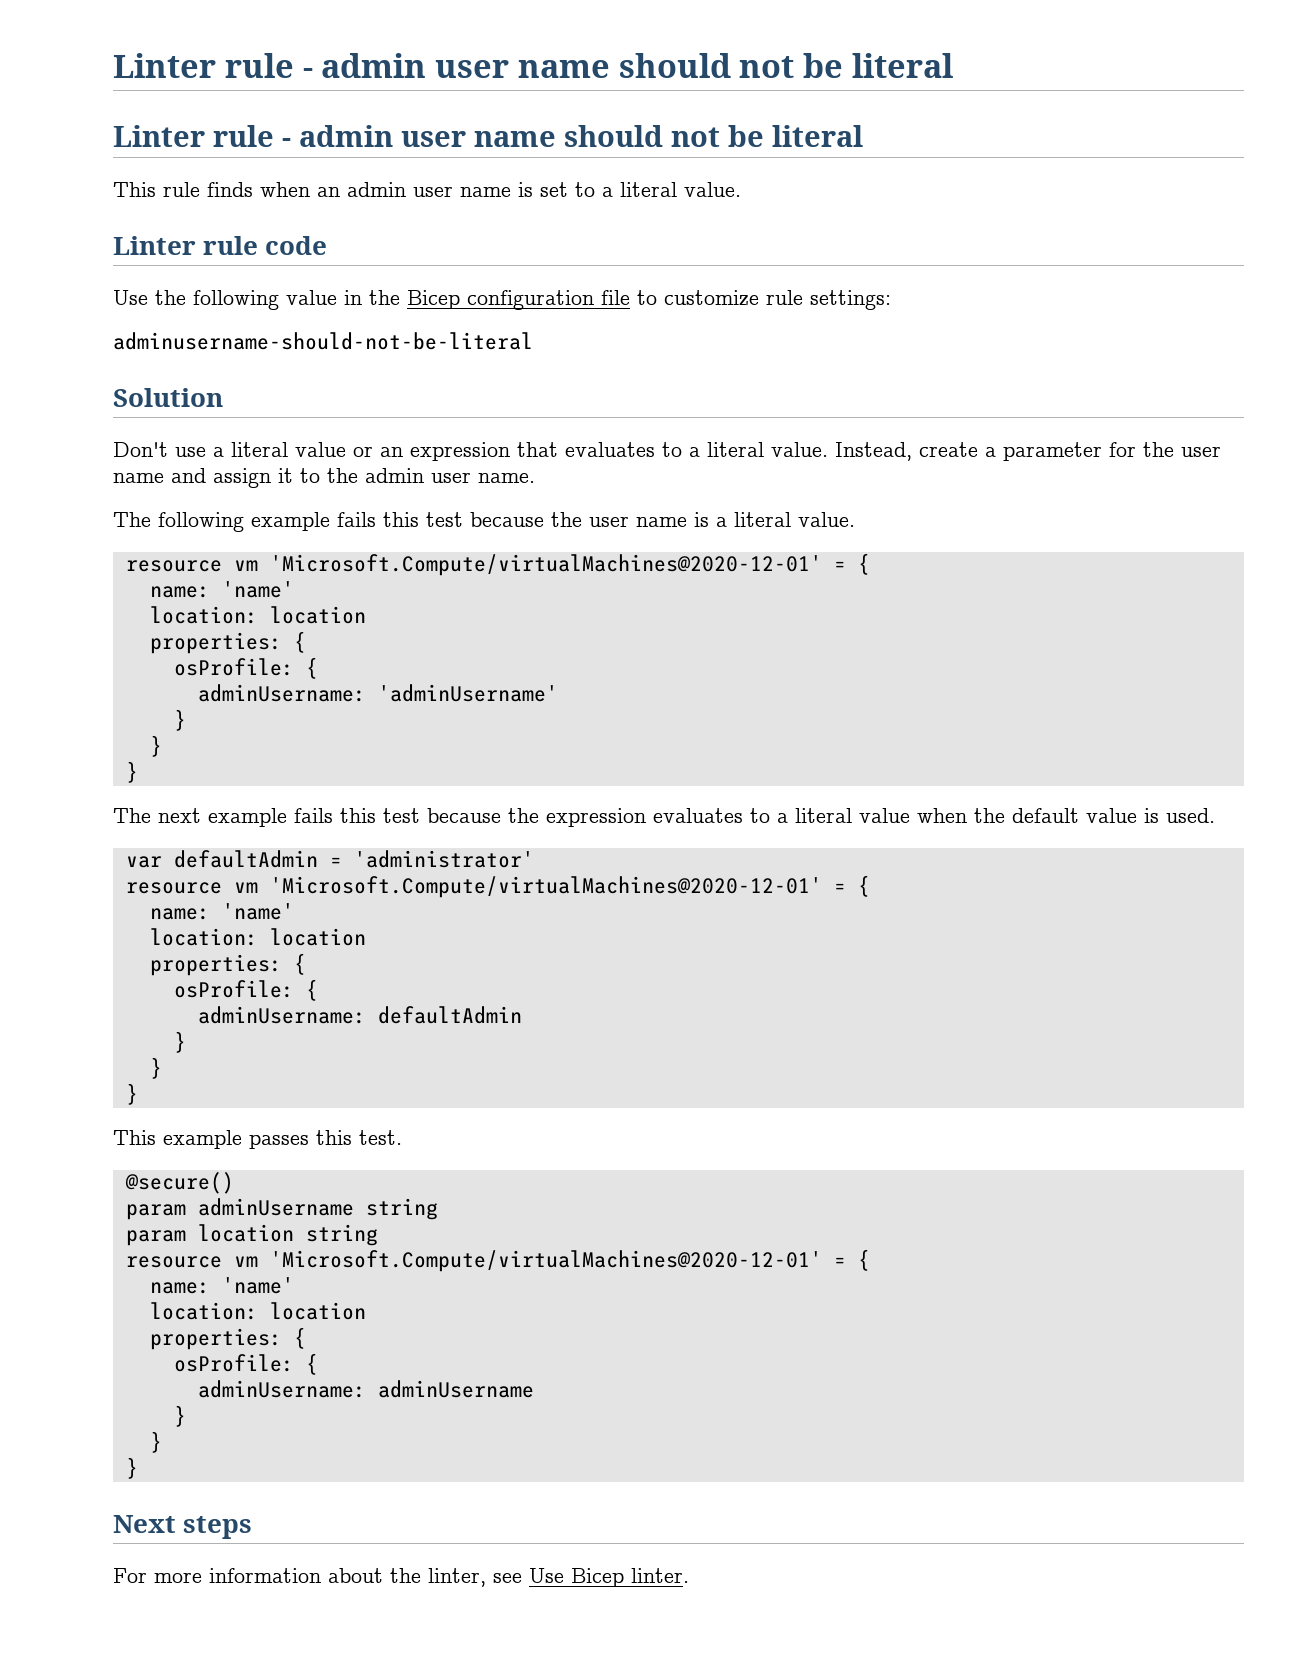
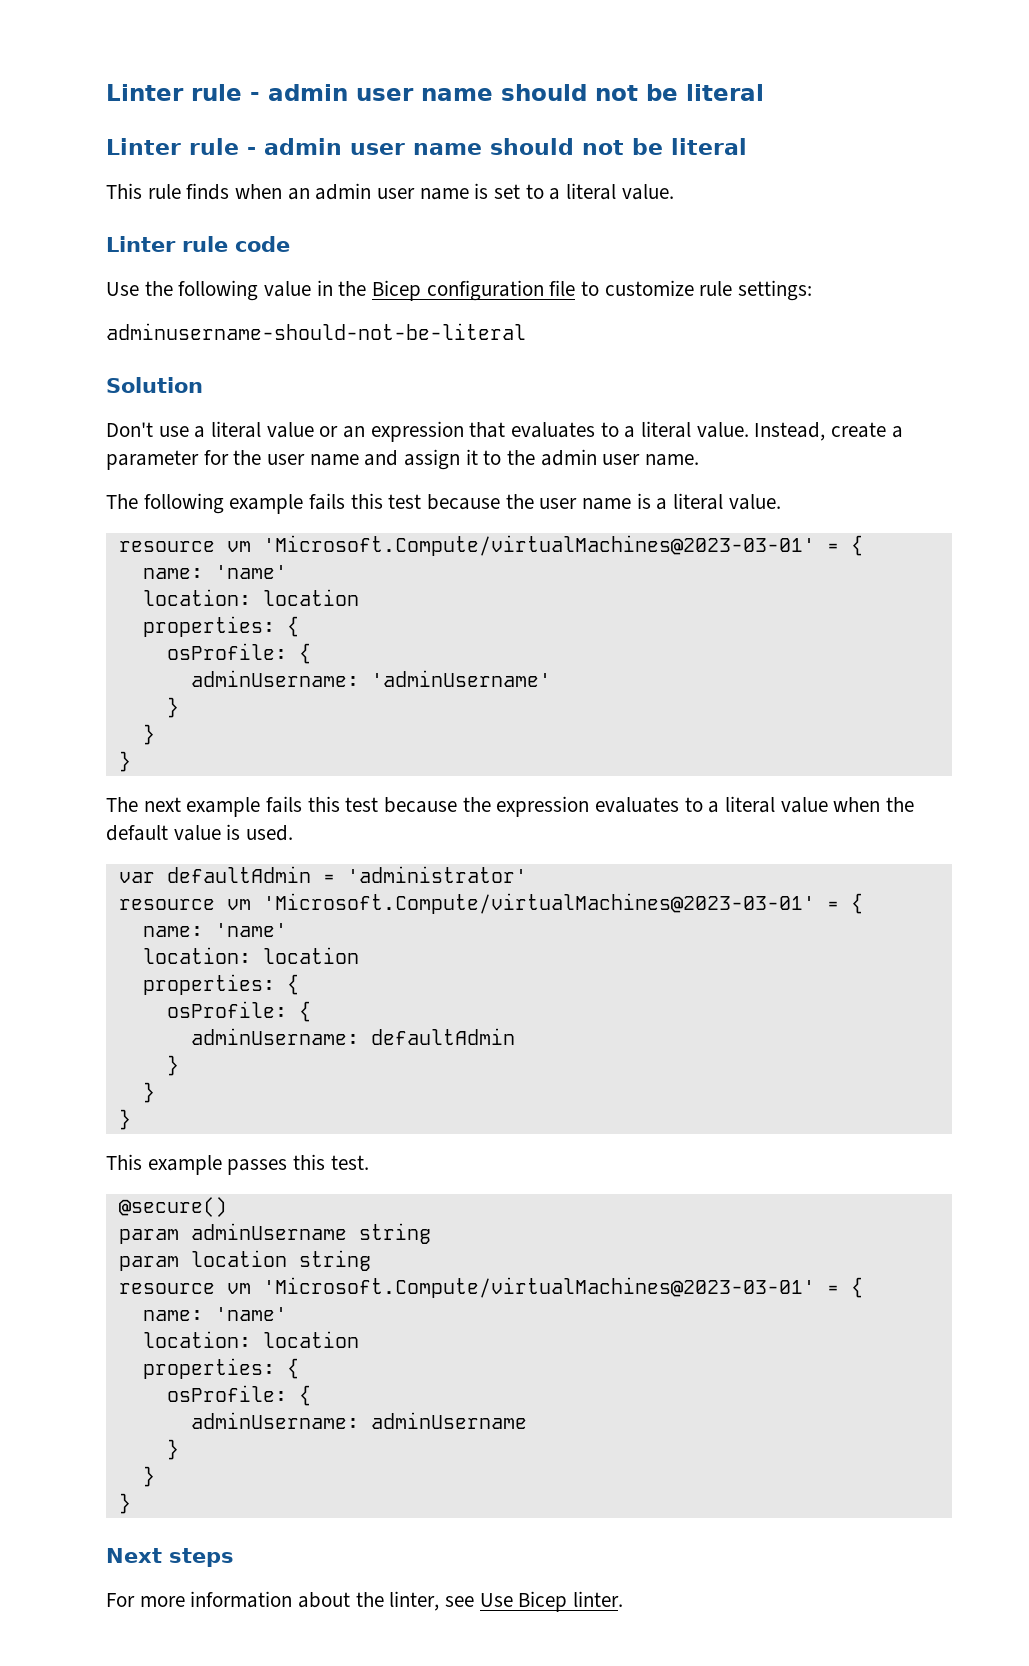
  The following example fails this test because the user name is a literal value.
- resource vm 'Microsoft.Compute/virtualMachines@2020-12-01' = {
+ resource vm 'Microsoft.Compute/virtualMachines@2023-03-01' = {
  var defaultAdmin = 'administrator'
- resource vm 'Microsoft.Compute/virtualMachines@2020-12-01' = {
+ resource vm 'Microsoft.Compute/virtualMachines@2023-03-01' = {
  param location string
- resource vm 'Microsoft.Compute/virtualMachines@2020-12-01' = {
+ resource vm 'Microsoft.Compute/virtualMachines@2023-03-01' = {

